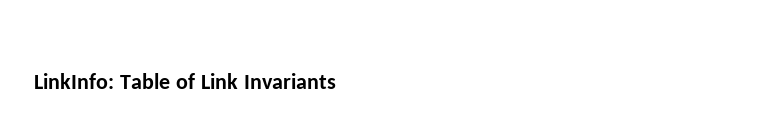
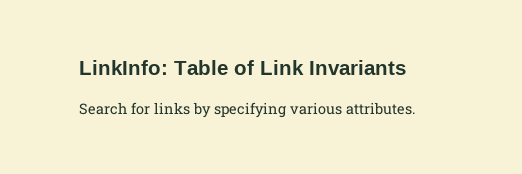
+ Search for links by specifying various attributes.

